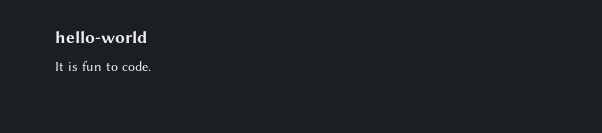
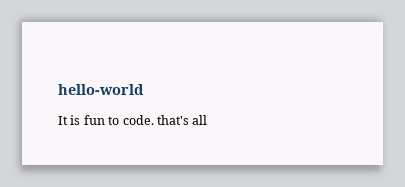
- It is fun to code.
+ It is fun to code. that's all

